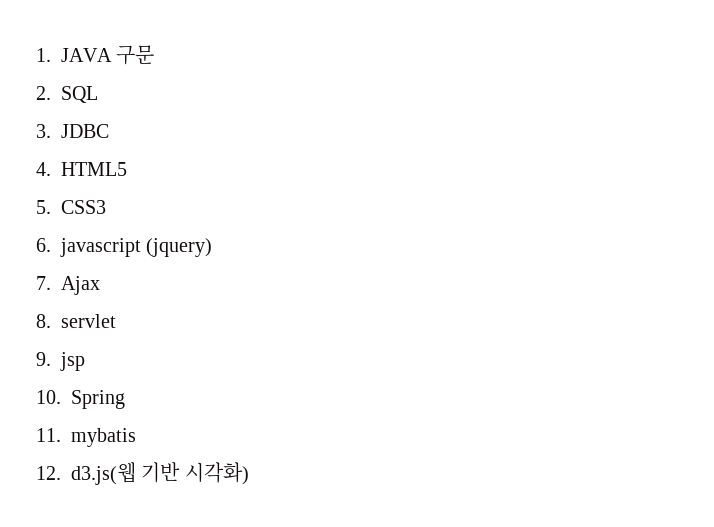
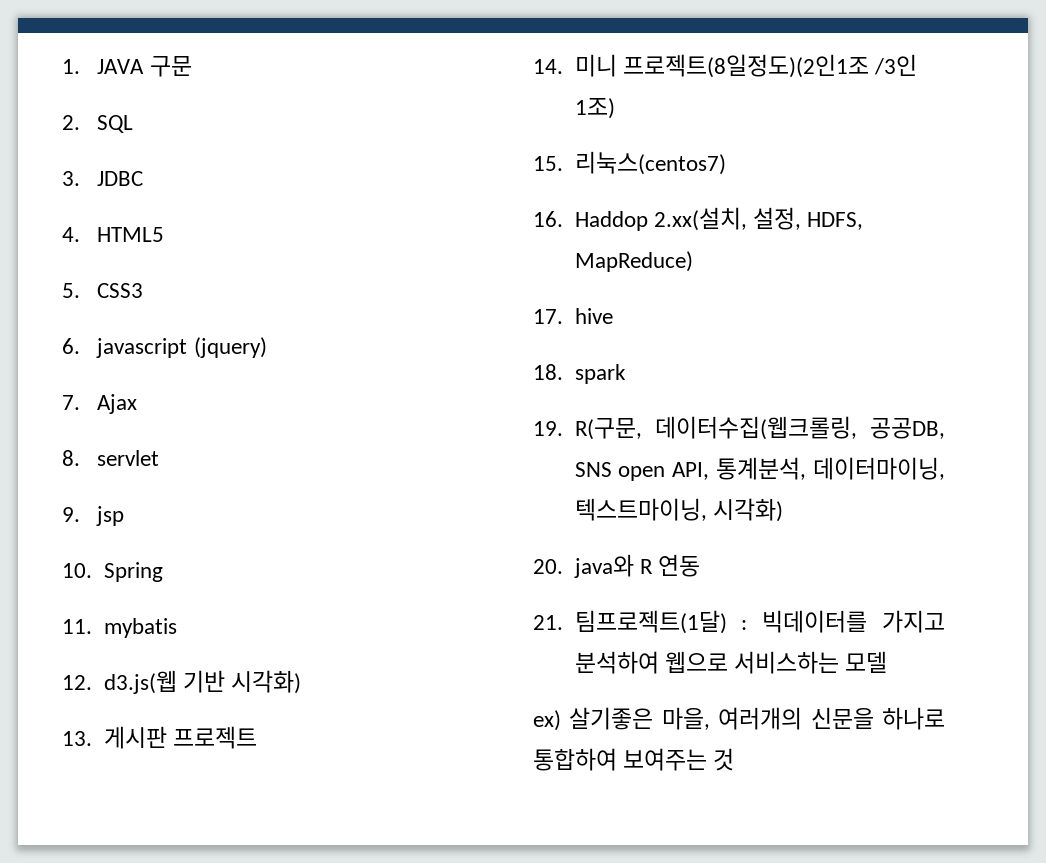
+ 13. 게시판 프로젝트
+ 14. 미니 프로젝트(8일정도)(2인1조 /3인 1조)
+ 15. 리눅스(centos7)
+ 16. Haddop 2.xx(설치, 설정, HDFS, MapReduce)
+ 17. hive
+ 18. spark
+ 19. R(구문, 데이터수집(웹크롤링, 공공DB, SNS open API, 통계분석, 데이터마이닝, 텍스트마이닝, 시각화)
+ 20. java와 R 연동
+ 21. 팀프로젝트(1달) : 빅데이터를 가지고 분석하여 웹으로 서비스하는 모델
+ ex) 살기좋은 마을, 여러개의 신문을 하나로 통합하여 보여주는 것

